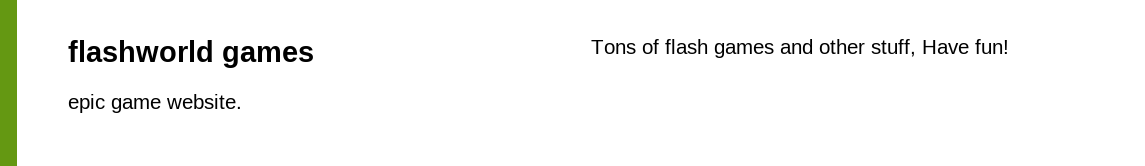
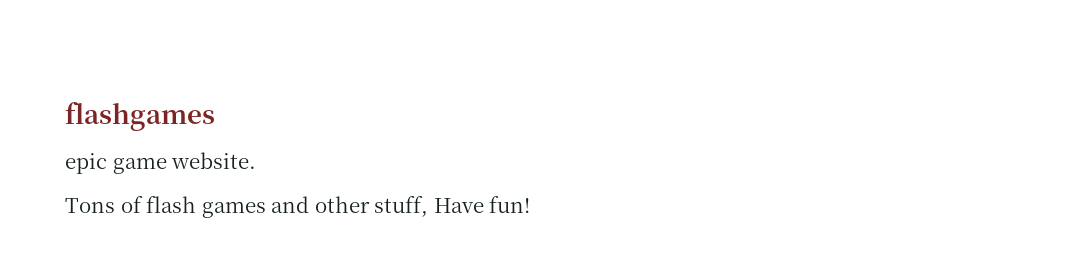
- flashworld games
+ flashgames

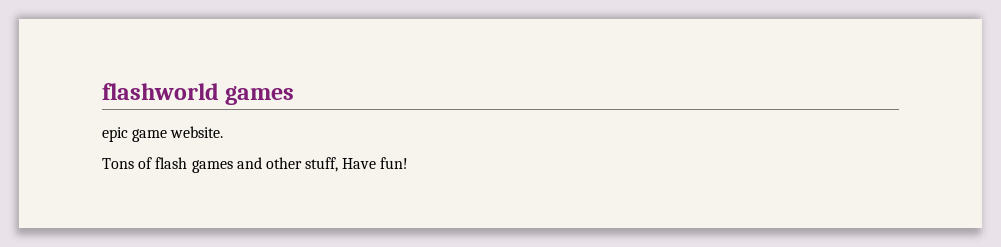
- flashgames
+ flashworld games

